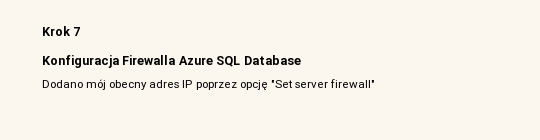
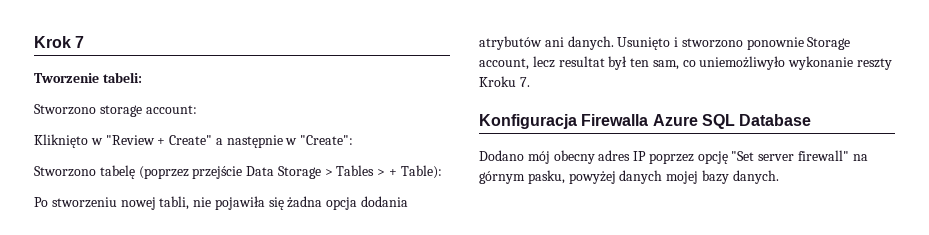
+ Tworzenie tabeli:
+ Stworzono storage account:
+ Kliknięto w "Review + Create" a następnie w "Create":
+ Stworzono tabelę (poprzez przejście Data Storage > Tables > + Table):
+ Po stworzeniu nowej tabli, nie pojawiła się żadna opcja dodania atrybutów ani danych. Usunięto i stworzono ponownie Storage account, lecz resultat był ten sam, co uniemożliwyło wykonanie reszty Kroku 7.
- Dodano mój obecny adres IP poprzez opcję "Set server firewall"
+ Dodano mój obecny adres IP poprzez opcję "Set server firewall" na górnym pasku, powyżej danych mojej bazy danych.

